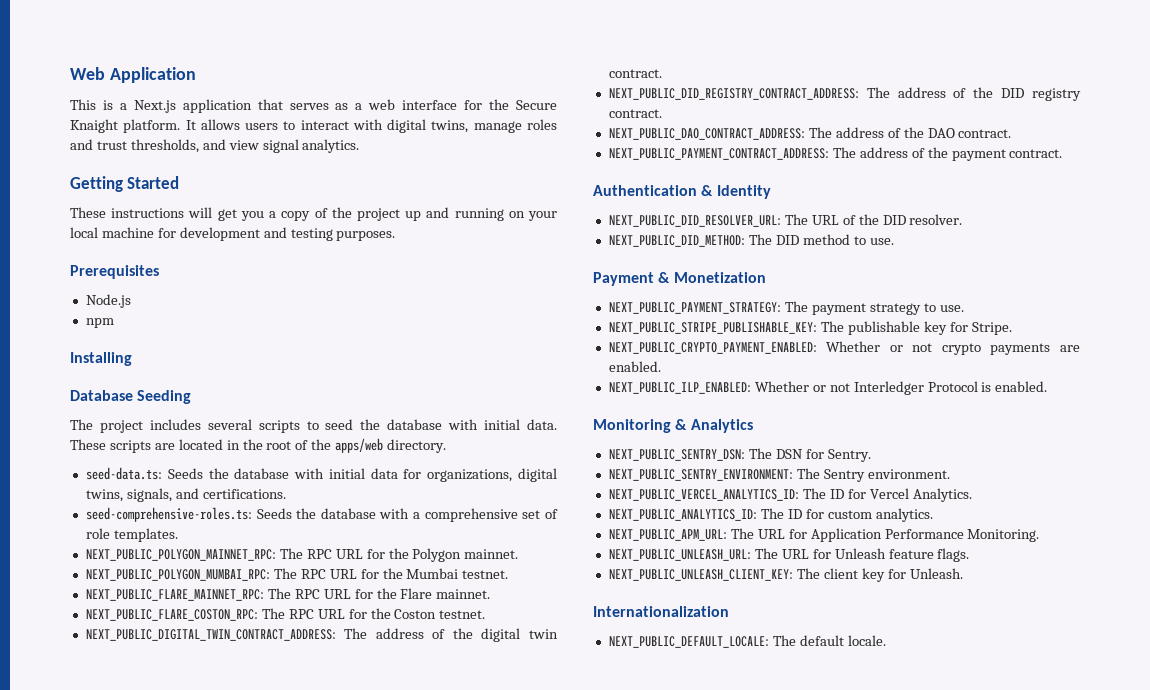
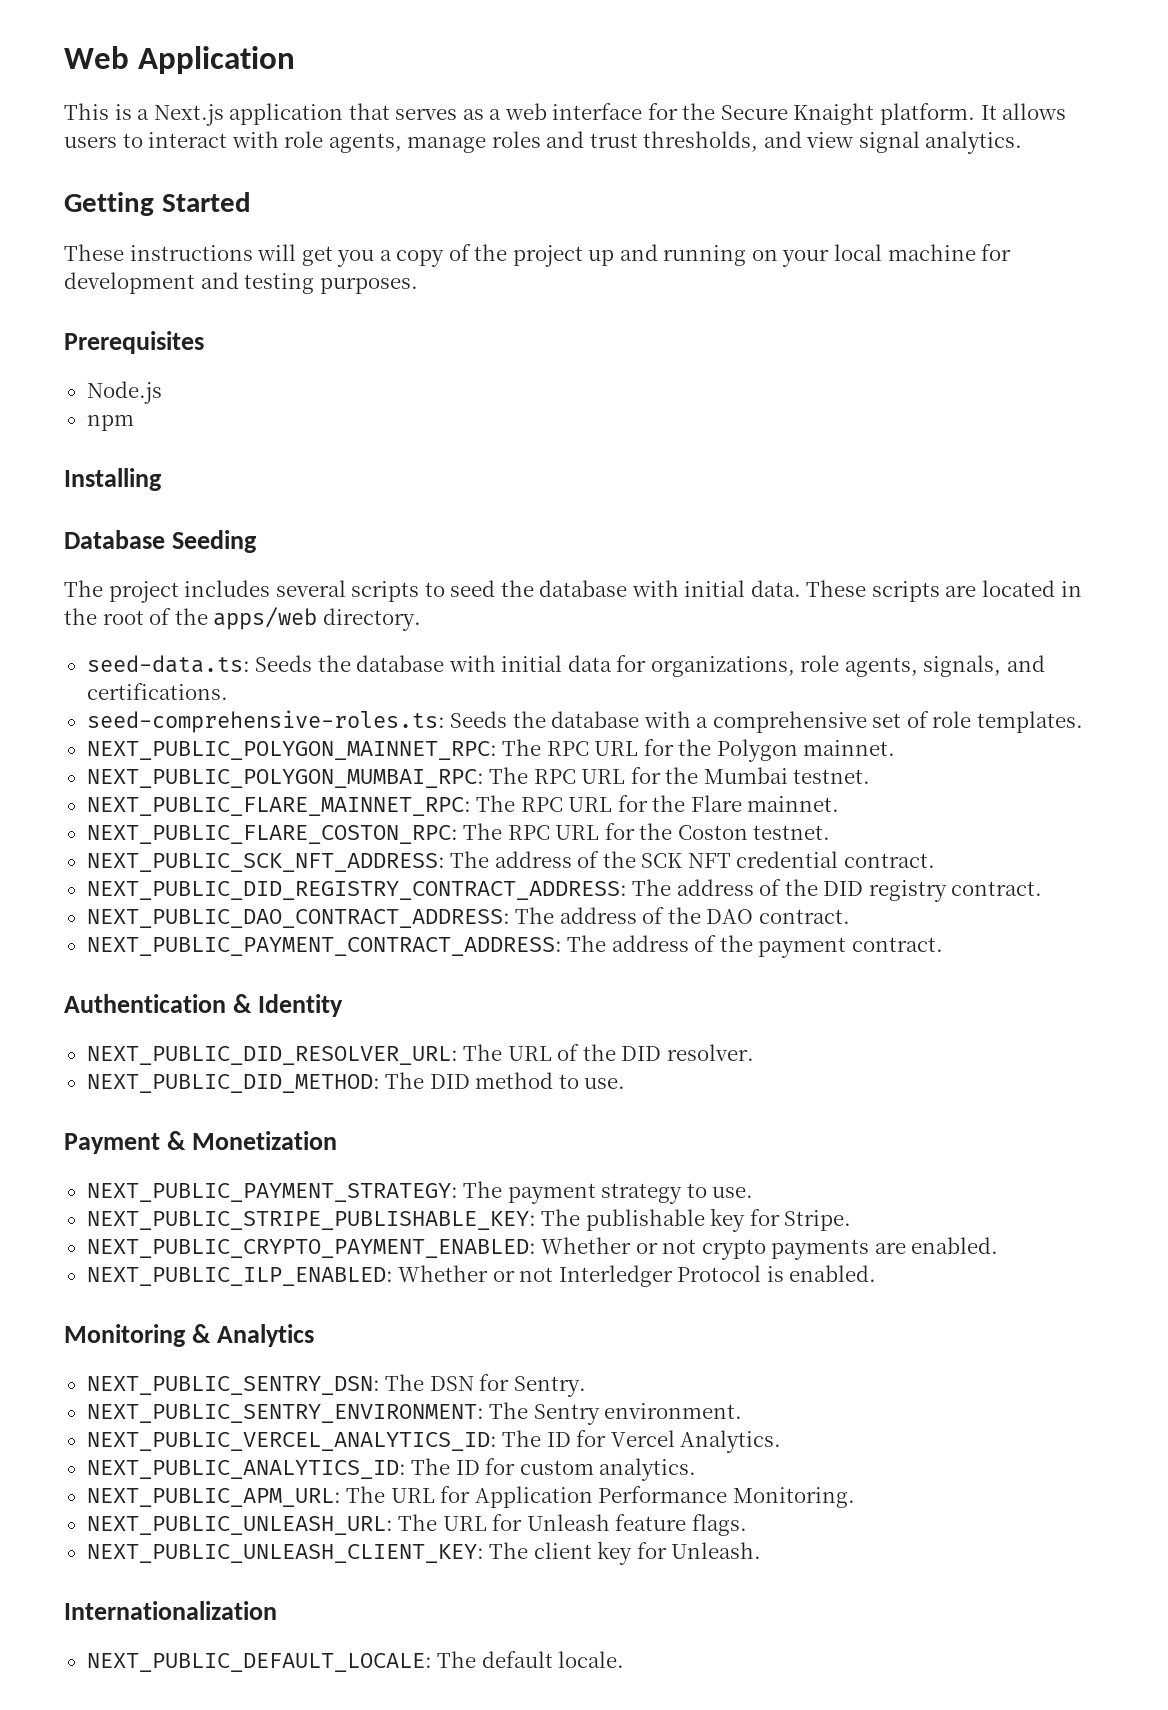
- It allows users to interact with digital twins, manage roles and trust thresholds, and view signal analytics.
+ It allows users to interact with role agents, manage roles and trust thresholds, and view signal analytics.
- seed-data.ts: Seeds the database with initial data for organizations, digital twins, signals, and certifications.
+ seed-data.ts: Seeds the database with initial data for organizations, role agents, signals, and certifications.
- NEXT_PUBLIC_DIGITAL_TWIN_CONTRACT_ADDRESS: The address of the digital twin contract.
+ NEXT_PUBLIC_SCK_NFT_ADDRESS: The address of the SCK NFT credential contract.

